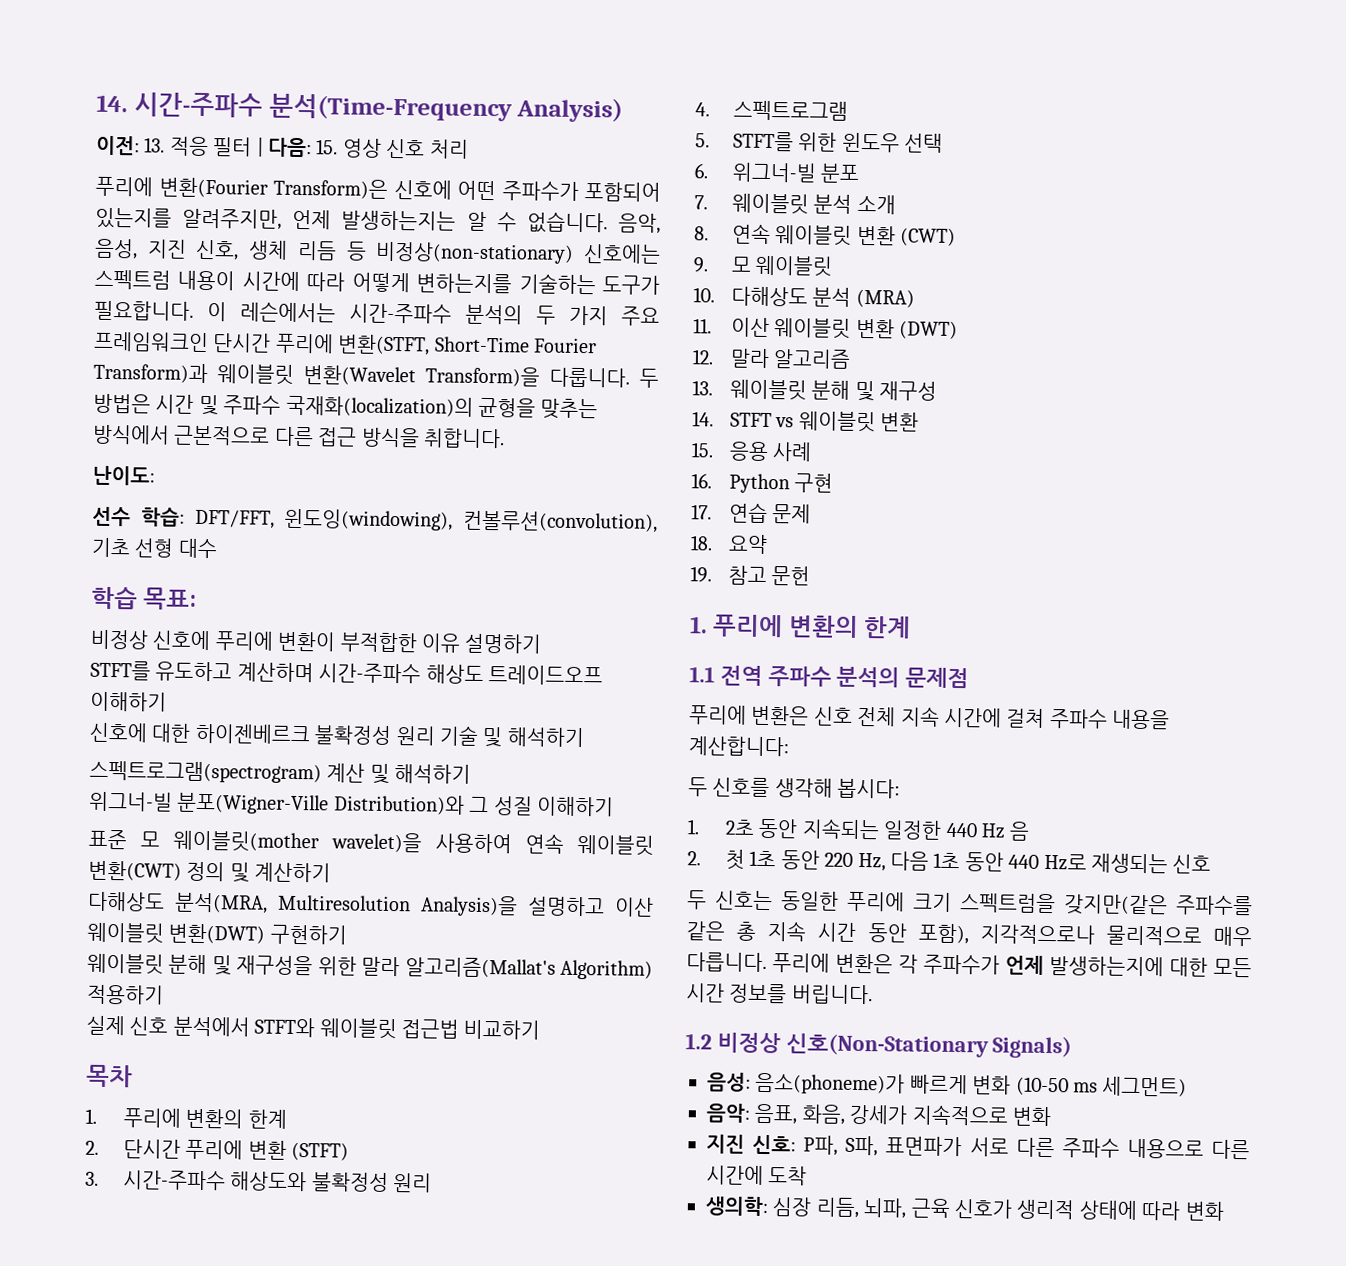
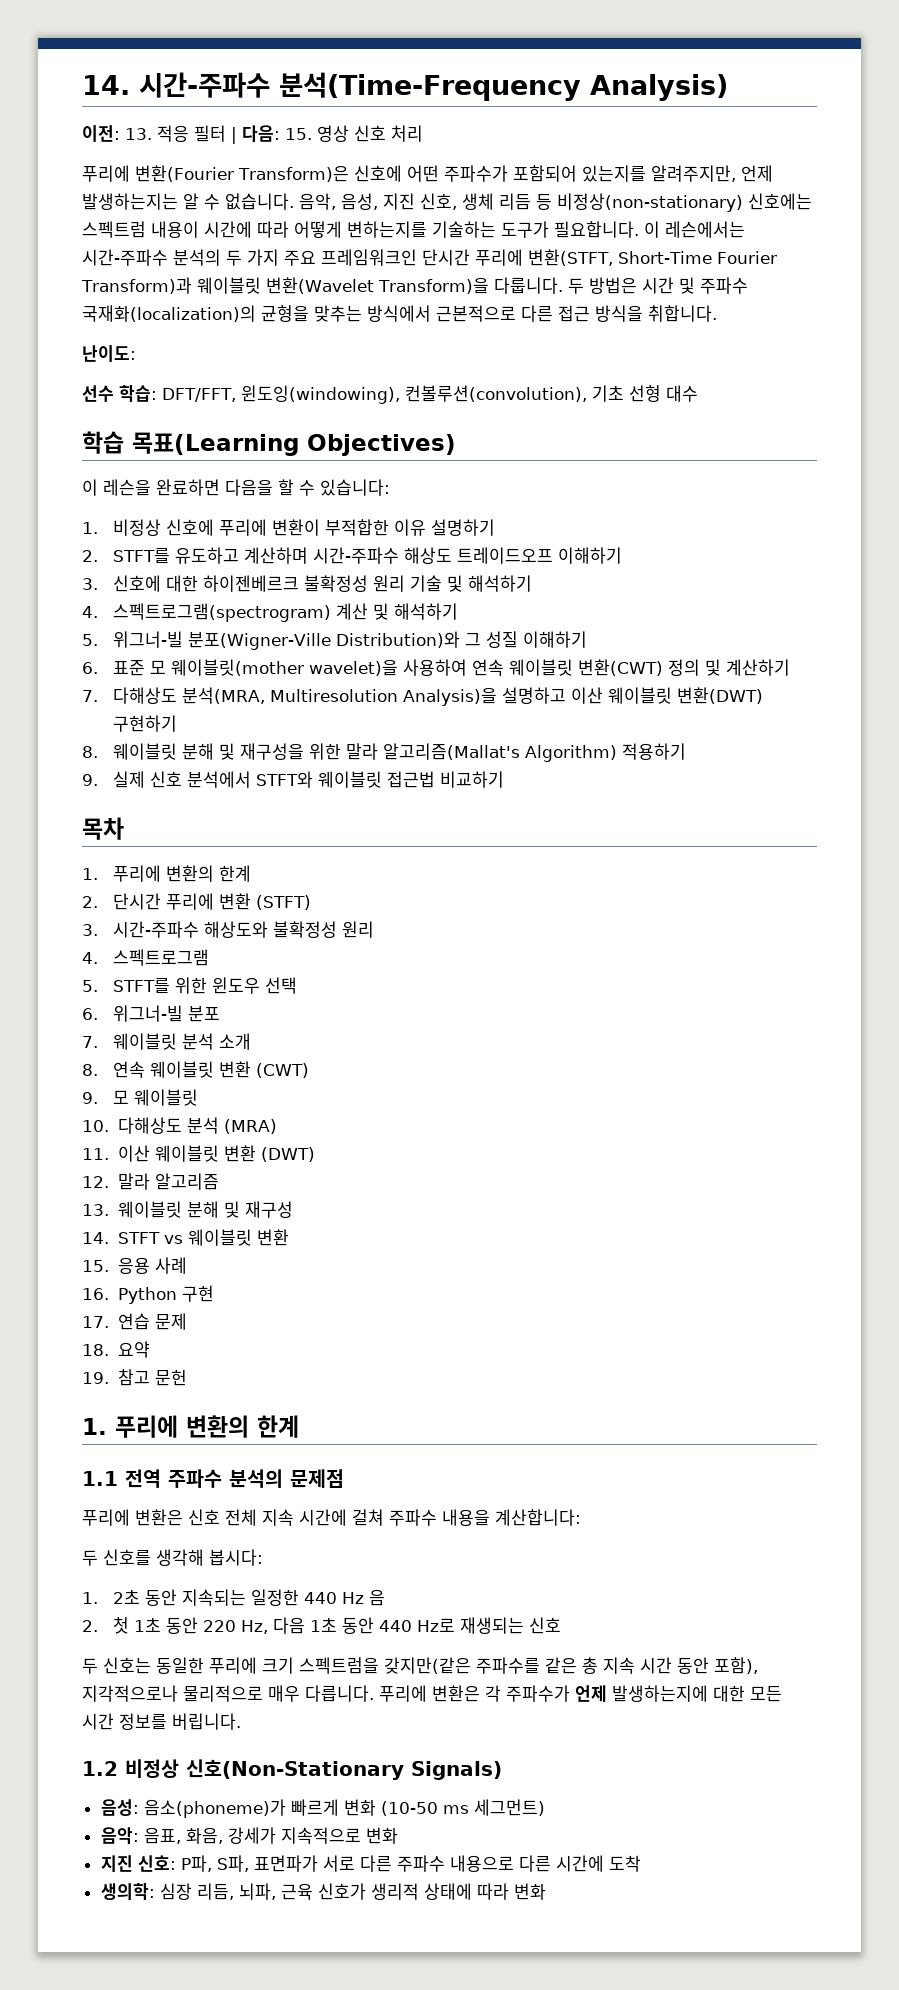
- 학습 목표:
- 비정상 신호에 푸리에 변환이 부적합한 이유 설명하기
+ 학습 목표(Learning Objectives)
+ 이 레슨을 완료하면 다음을 할 수 있습니다:
+ 1. 비정상 신호에 푸리에 변환이 부적합한 이유 설명하기
- STFT를 유도하고 계산하며 시간-주파수 해상도 트레이드오프 이해하기
+ 2. STFT를 유도하고 계산하며 시간-주파수 해상도 트레이드오프 이해하기
- 신호에 대한 하이젠베르크 불확정성 원리 기술 및 해석하기
+ 3. 신호에 대한 하이젠베르크 불확정성 원리 기술 및 해석하기
- 스펙트로그램(spectrogram) 계산 및 해석하기
+ 4. 스펙트로그램(spectrogram) 계산 및 해석하기
- 위그너-빌 분포(Wigner-Ville Distribution)와 그 성질 이해하기
+ 5. 위그너-빌 분포(Wigner-Ville Distribution)와 그 성질 이해하기
- 표준 모 웨이블릿(mother wavelet)을 사용하여 연속 웨이블릿 변환(CWT) 정의 및 계산하기
+ 6. 표준 모 웨이블릿(mother wavelet)을 사용하여 연속 웨이블릿 변환(CWT) 정의 및 계산하기
- 다해상도 분석(MRA, Multiresolution Analysis)을 설명하고 이산 웨이블릿 변환(DWT) 구현하기
+ 7. 다해상도 분석(MRA, Multiresolution Analysis)을 설명하고 이산 웨이블릿 변환(DWT) 구현하기
- 웨이블릿 분해 및 재구성을 위한 말라 알고리즘(Mallat's Algorithm) 적용하기
+ 8. 웨이블릿 분해 및 재구성을 위한 말라 알고리즘(Mallat's Algorithm) 적용하기
- 실제 신호 분석에서 STFT와 웨이블릿 접근법 비교하기
+ 9. 실제 신호 분석에서 STFT와 웨이블릿 접근법 비교하기

